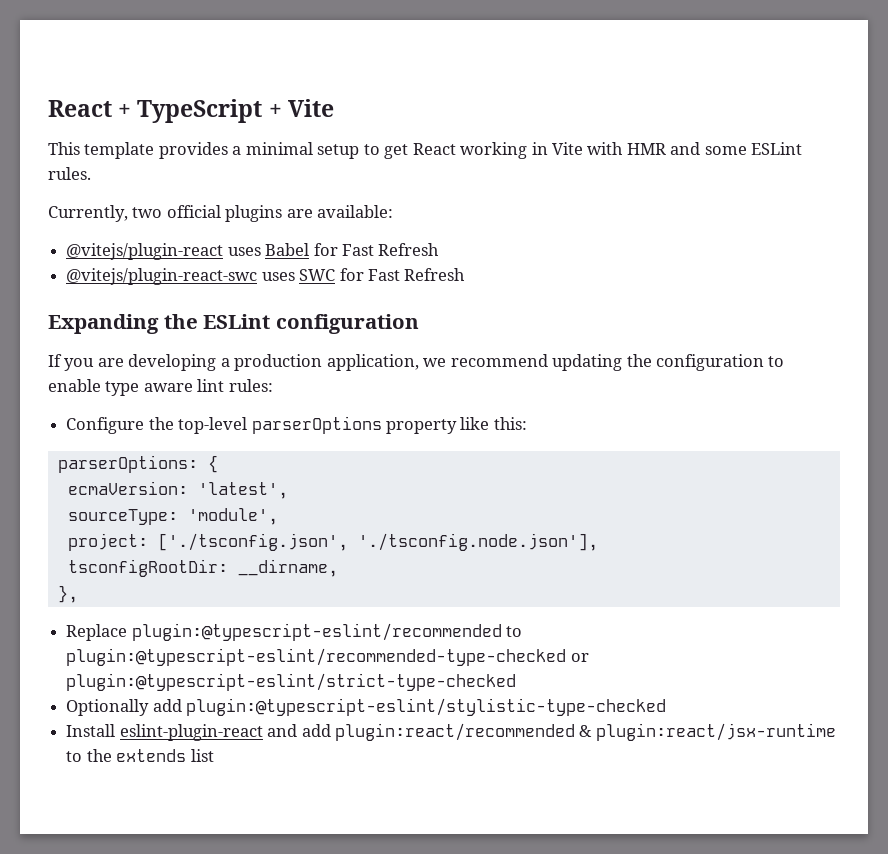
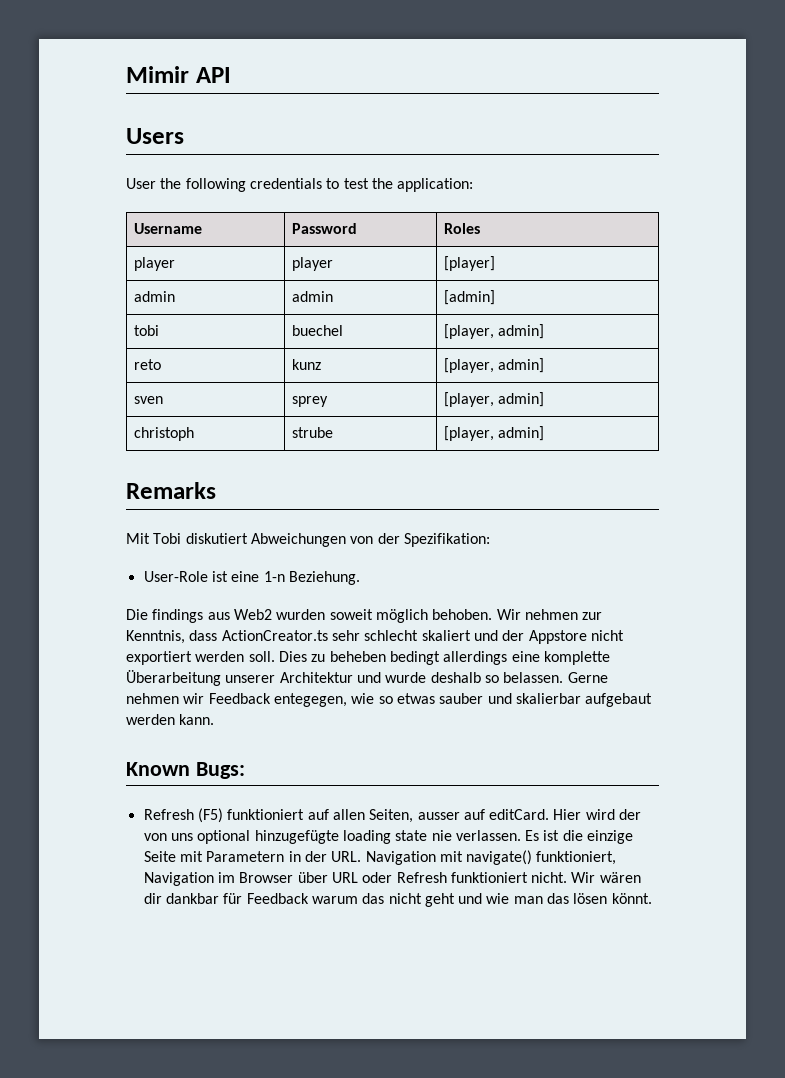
- React + TypeScript + Vite
- This template provides a minimal setup to get React working in Vite with HMR and some ESLint rules.
- Currently, two official plugins are available:
- @vitejs/plugin-react uses Babel for Fast Refresh
- @vitejs/plugin-react-swc uses SWC for Fast Refresh
- Expanding the ESLint configuration
- If you are developing a production application, we recommend updating the configuration to enable type aware lint rules:
- Configure the top-level parserOptions property like this:
- parserOptions: {
- ecmaVersion: 'latest',
- sourceType: 'module',
- project: ['./tsconfig.json', './tsconfig.node.json'],
- tsconfigRootDir: __dirname,
- },
- Replace plugin:@typescript-eslint/recommended to plugin:@typescript-eslint/recommended-type-checked or plugin:@typescript-eslint/strict-type-checked
- Optionally add plugin:@typescript-eslint/stylistic-type-checked
- Install eslint-plugin-react and add plugin:react/recommended & plugin:react/jsx-runtime to the extends list
+ Mimir API
+ Users
+ User the following credentials to test the application:
+ Username | Password | Roles
+ player | player | [player]
+ admin | admin | [admin]
+ tobi | buechel | [player, admin]
+ reto | kunz | [player, admin]
+ sven | sprey | [player, admin]
+ christoph | strube | [player, admin]
+ Remarks
+ Mit Tobi diskutiert Abweichungen von der Spezifikation:
+ User-Role ist eine 1-n Beziehung.
+ Die findings aus Web2 wurden soweit möglich behoben. Wir nehmen zur Kenntnis, dass ActionCreator.ts sehr schlecht skaliert und der Appstore nicht exportiert werden soll. Dies zu beheben bedingt allerdings eine komplette Überarbeitung unserer Architektur und wurde deshalb so belassen. Gerne nehmen wir Feedback entegegen, wie so etwas sauber und skalierbar aufgebaut werden kann.
+ Known Bugs:
+ Refresh (F5) funktioniert auf allen Seiten, ausser auf editCard. Hier wird der von uns optional hinzugefügte loading state nie verlassen. Es ist die einzige Seite mit Parametern in der URL. Navigation mit navigate() funktioniert, Navigation im Browser über URL oder Refresh funktioniert nicht. Wir wären dir dankbar für Feedback warum das nicht geht und wie man das lösen könnt.

